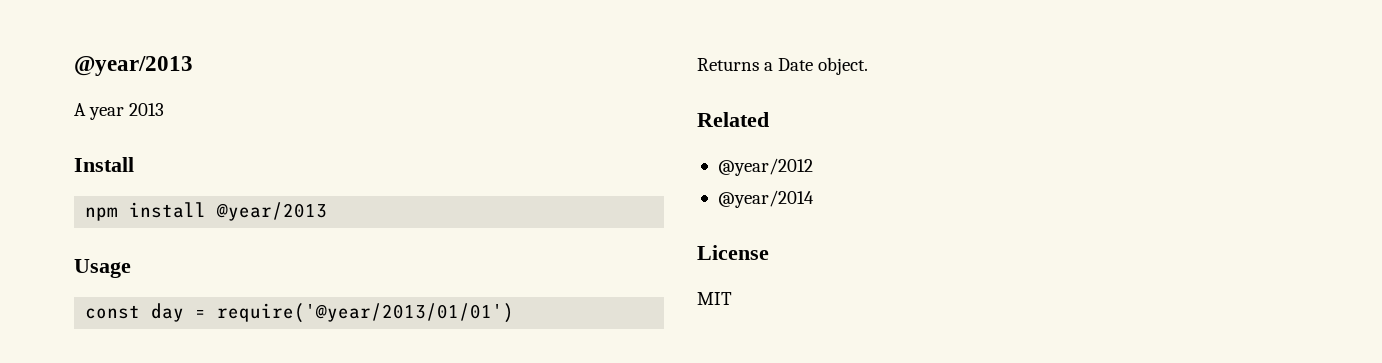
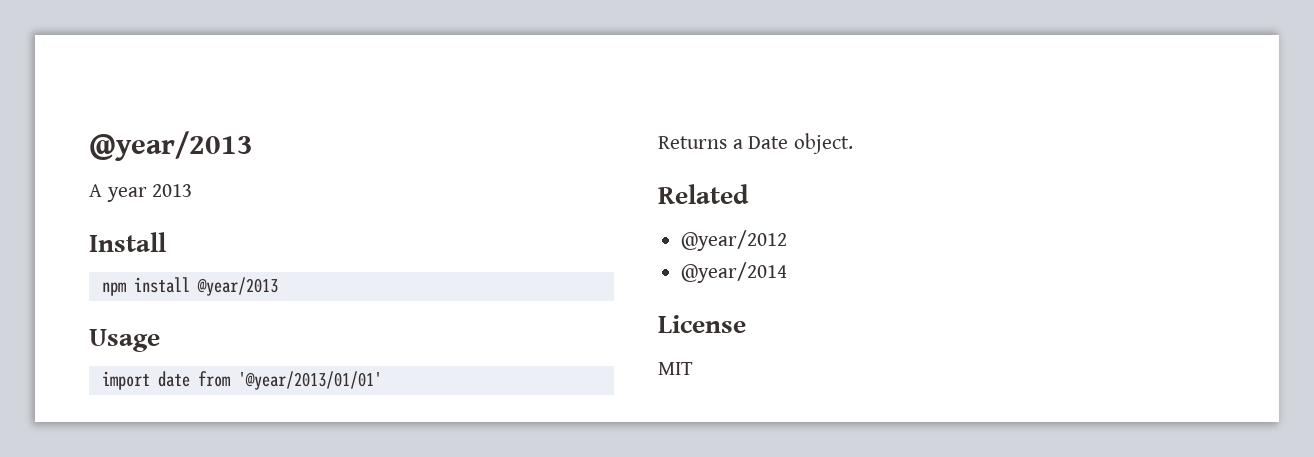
- const day = require('@year/2013/01/01')
+ import date from '@year/2013/01/01'

